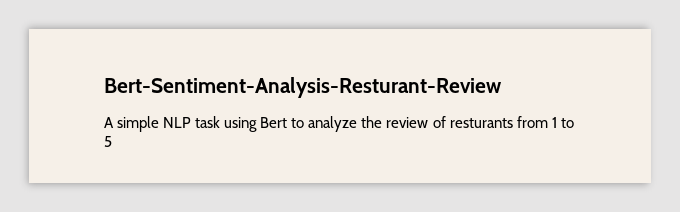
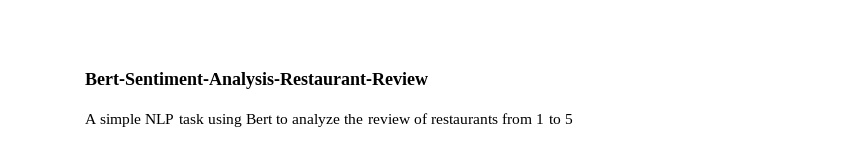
- Bert-Sentiment-Analysis-Resturant-Review
+ Bert-Sentiment-Analysis-Restaurant-Review
- A simple NLP task using Bert to analyze the review of resturants from 1 to 5
+ A simple NLP task using Bert to analyze the review of restaurants from 1 to 5

